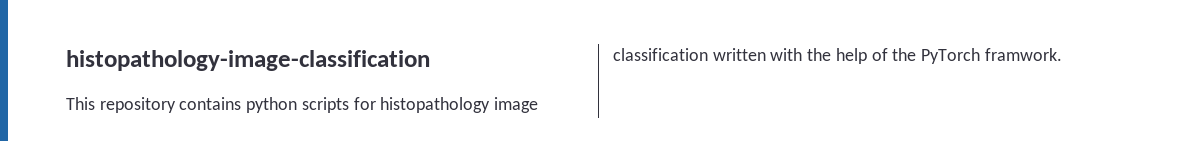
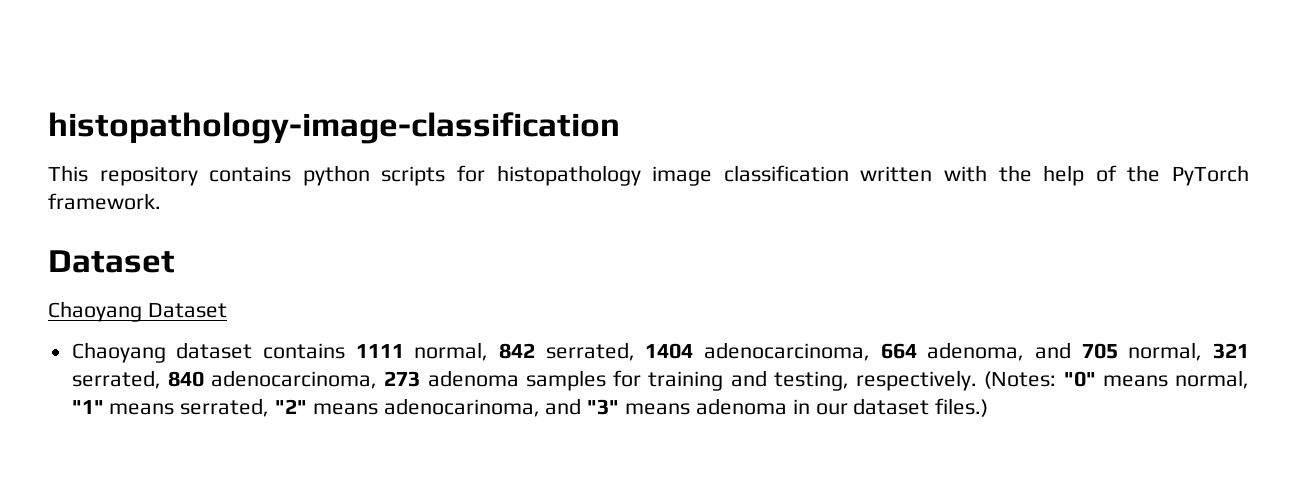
- This repository contains python scripts for histopathology image classification written with the help of the PyTorch framwork.
+ This repository contains python scripts for histopathology image classification written with the help of the PyTorch framework.
+ Dataset
+ Chaoyang Dataset
+ Chaoyang dataset contains 1111 normal, 842 serrated, 1404 adenocarcinoma, 664 adenoma, and 705 normal, 321 serrated, 840 adenocarcinoma, 273 adenoma samples for training and testing, respectively. (Notes: "0" means normal, "1" means serrated, "2" means adenocarinoma, and "3" means adenoma in our dataset files.)

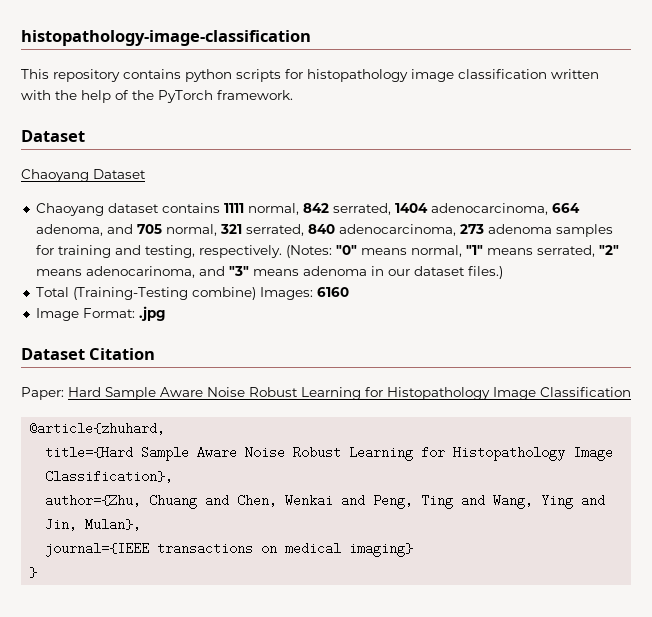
+ Total (Training-Testing combine) Images: 6160
+ Image Format: .jpg
+ Dataset Citation
+ Paper: Hard Sample Aware Noise Robust Learning for Histopathology Image Classification
+ @article{zhuhard,
+ title={Hard Sample Aware Noise Robust Learning for Histopathology Image Classification},
+ author={Zhu, Chuang and Chen, Wenkai and Peng, Ting and Wang, Ying and Jin, Mulan},
+ journal={IEEE transactions on medical imaging}
+ }

